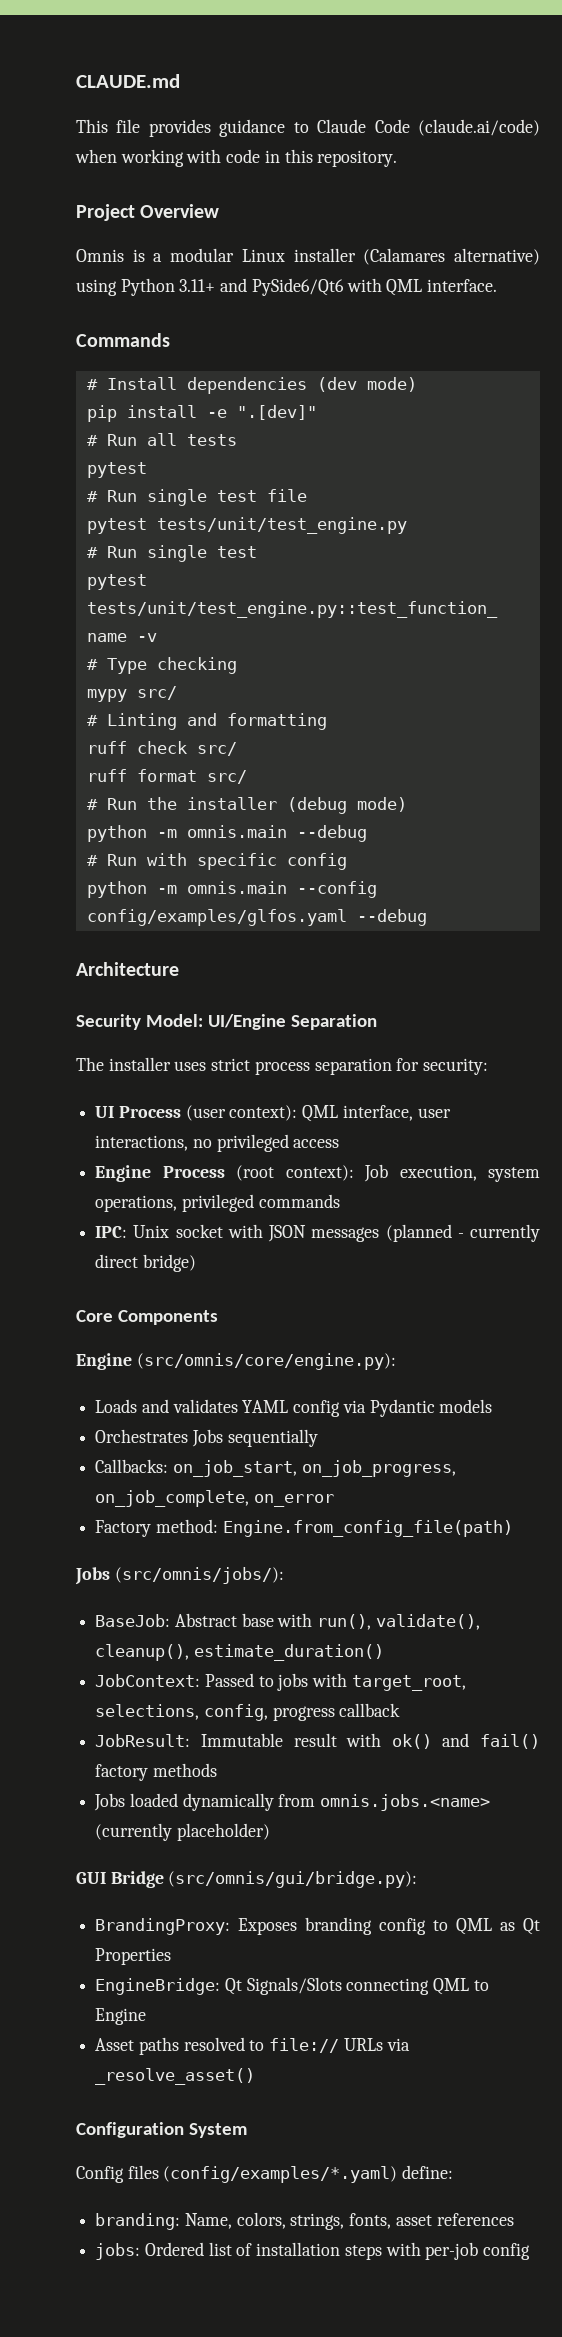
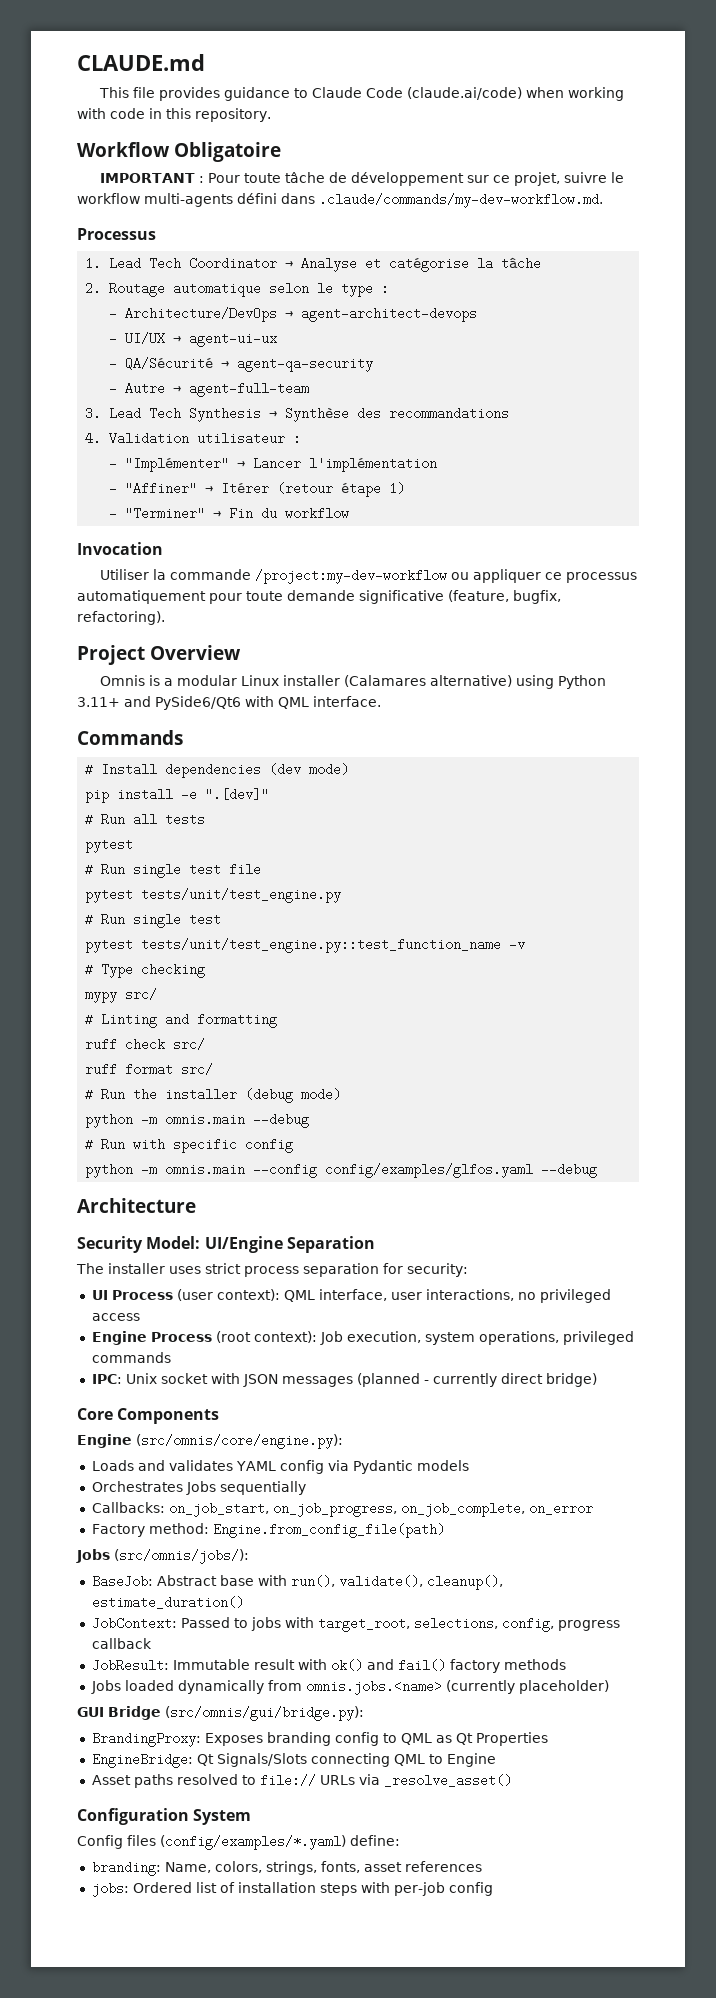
+ Workflow Obligatoire
+ IMPORTANT : Pour toute tâche de développement sur ce projet, suivre le workflow multi-agents défini dans .claude/commands/my-dev-workflow.md.
+ Processus
+ 1. Lead Tech Coordinator → Analyse et catégorise la tâche
+ 2. Routage automatique selon le type :
+ - Architecture/DevOps → agent-architect-devops
+ - UI/UX → agent-ui-ux
+ - QA/Sécurité → agent-qa-security
+ - Autre → agent-full-team
+ 3. Lead Tech Synthesis → Synthèse des recommandations
+ 4. Validation utilisateur :
+ - "Implémenter" → Lancer l'implémentation
+ - "Affiner" → Itérer (retour étape 1)
+ - "Terminer" → Fin du workflow
+ Invocation
+ Utiliser la commande /project:my-dev-workflow ou appliquer ce processus automatiquement pour toute demande significative (feature, bugfix, refactoring).

